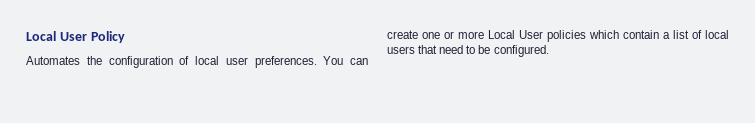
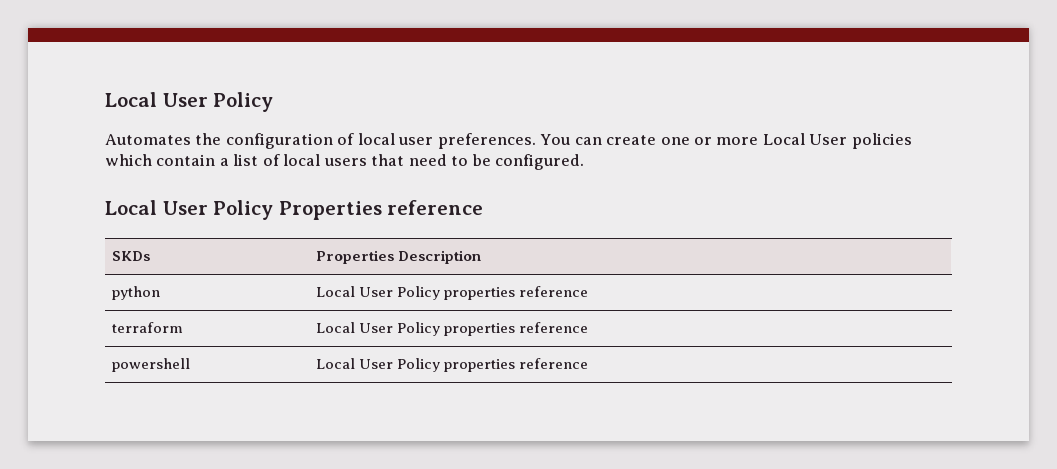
+ Local User Policy Properties reference
+ SKDs | Properties Description
+ python | Local User Policy properties reference
+ terraform | Local User Policy properties reference
+ powershell | Local User Policy properties reference

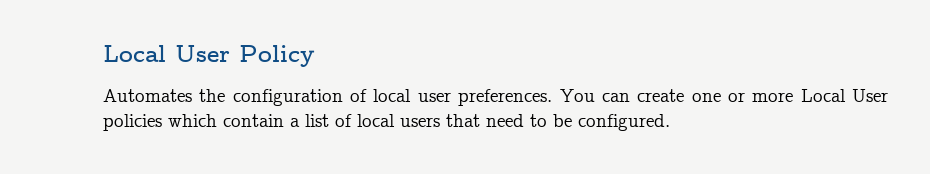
- Local User Policy Properties reference
- SKDs | Properties Description
- python | Local User Policy properties reference
- terraform | Local User Policy properties reference
- powershell | Local User Policy properties reference

